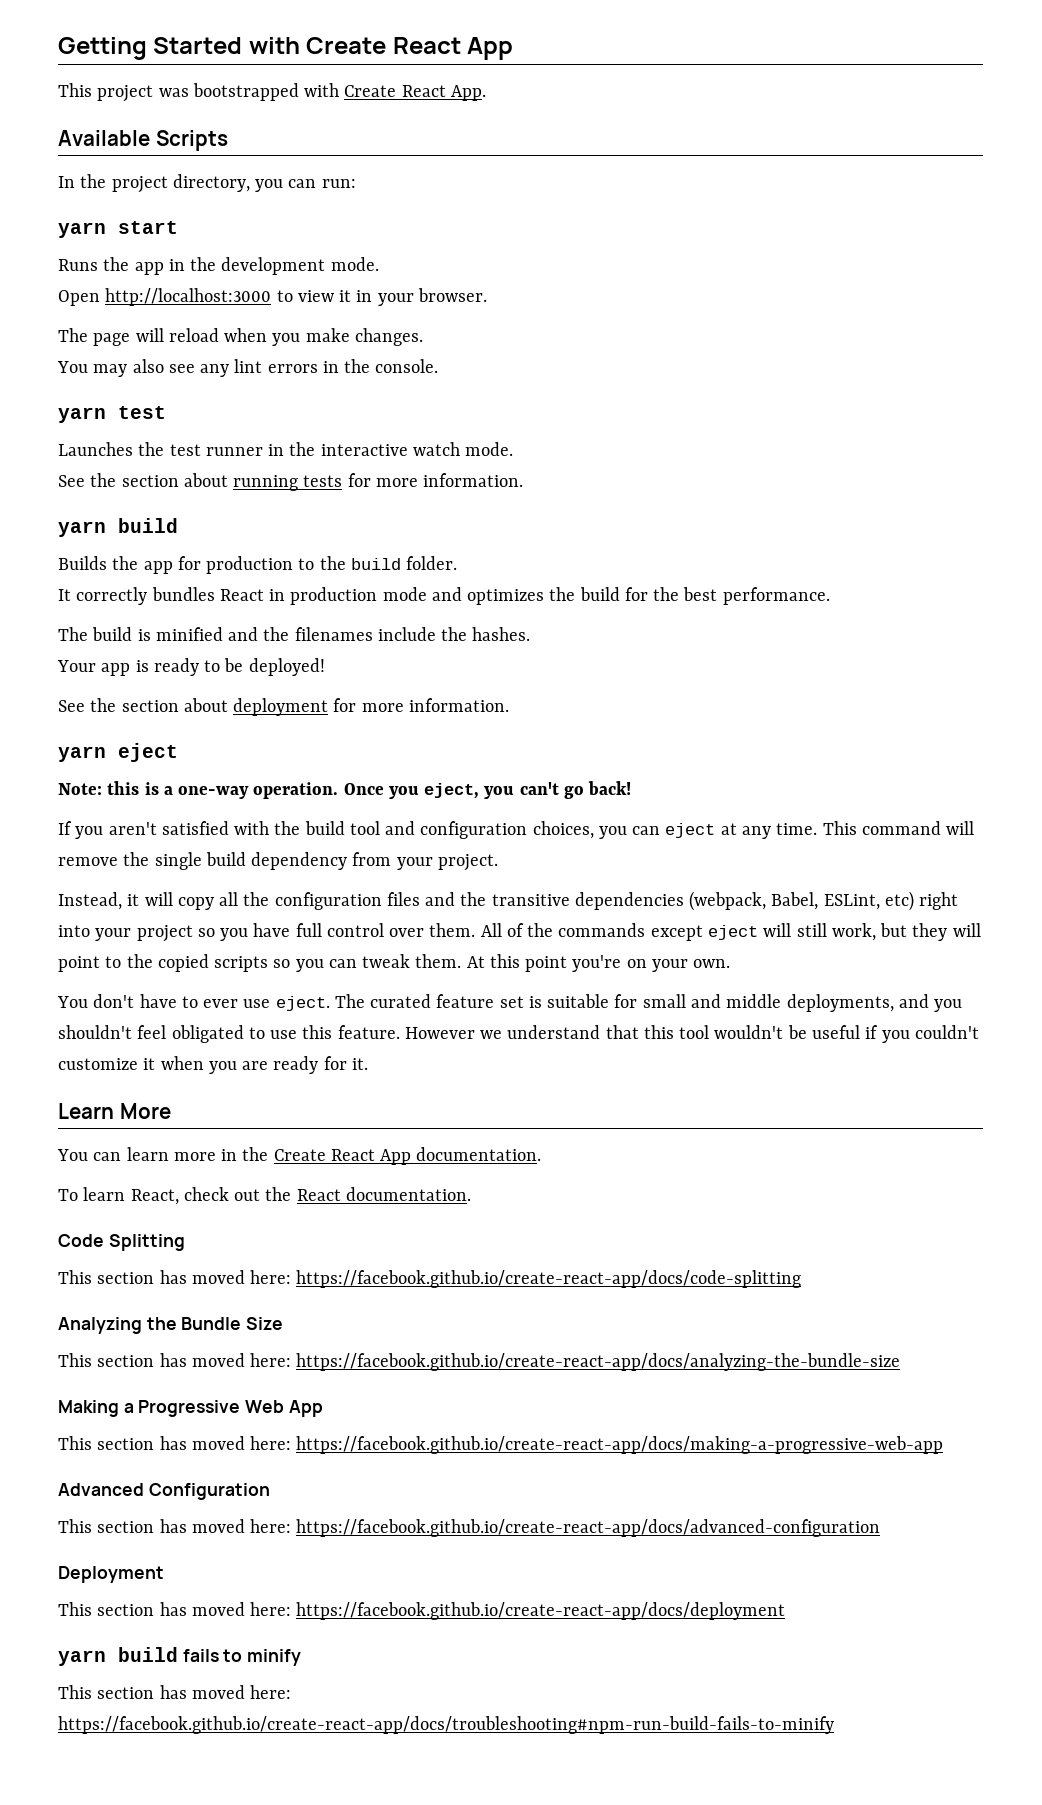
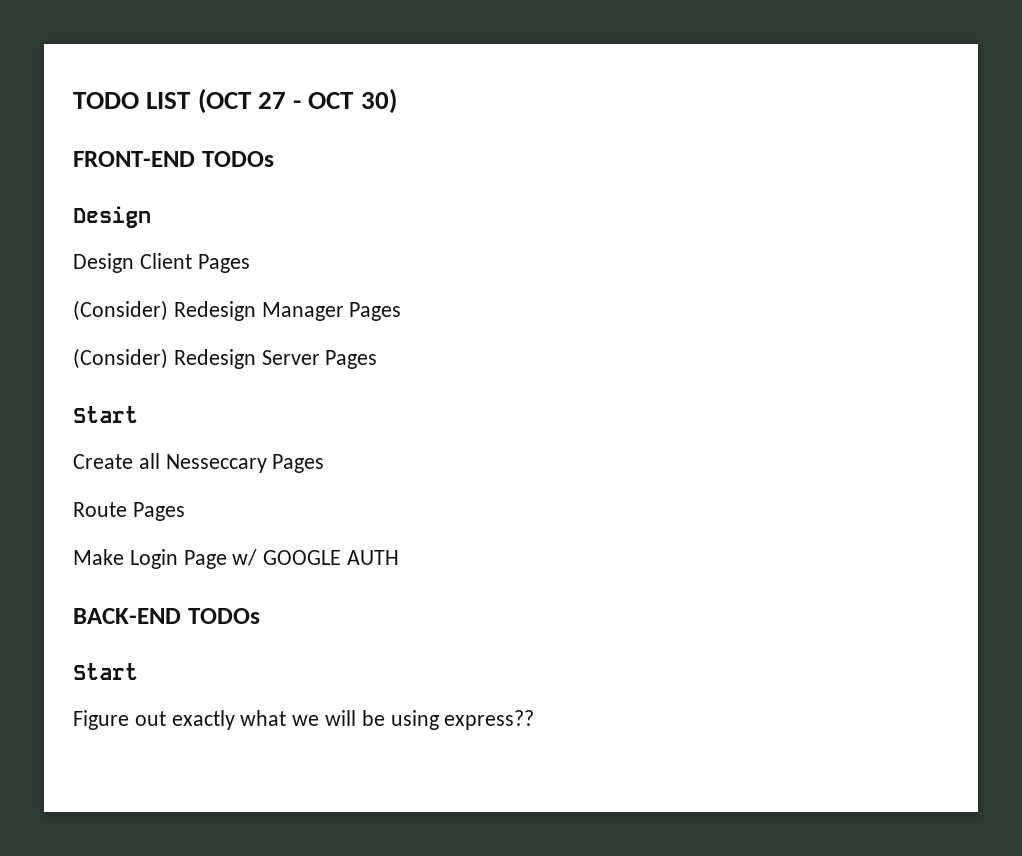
- Getting Started with Create React App
- This project was bootstrapped with Create React App.
- Available Scripts
- In the project directory, you can run:
- yarn start
- Runs the app in the development mode.
- Open http://localhost:3000 to view it in your browser.
- The page will reload when you make changes.
- You may also see any lint errors in the console.
- yarn test
- Launches the test runner in the interactive watch mode.
- See the section about running tests for more information.
- yarn build
- Builds the app for production to the build folder.
- It correctly bundles React in production mode and optimizes the build for the best performance.
- The build is minified and the filenames include the hashes.
- Your app is ready to be deployed!
- See the section about deployment for more information.
- yarn eject
- Note: this is a one-way operation. Once you eject, you can't go back!
- If you aren't satisfied with the build tool and configuration choices, you can eject at any time. This command will remove the single build dependency from your project.
- Instead, it will copy all the configuration files and the transitive dependencies (webpack, Babel, ESLint, etc) right into your project so you have full control over them. All of the commands except eject will still work, but they will point to the copied scripts so you can tweak them. At this point you're on your own.
- You don't have to ever use eject. The curated feature set is suitable for small and middle deployments, and you shouldn't feel obligated to use this feature. However we understand that this tool wouldn't be useful if you couldn't customize it when you are ready for it.
- Learn More
- You can learn more in the Create React App documentation.
- To learn React, check out the React documentation.
- Code Splitting
- This section has moved here: https://facebook.github.io/create-react-app/docs/code-splitting
- Analyzing the Bundle Size
- This section has moved here: https://facebook.github.io/create-react-app/docs/analyzing-the-bundle-size
- Making a Progressive Web App
- This section has moved here: https://facebook.github.io/create-react-app/docs/making-a-progressive-web-app
- Advanced Configuration
- This section has moved here: https://facebook.github.io/create-react-app/docs/advanced-configuration
- Deployment
- This section has moved here: https://facebook.github.io/create-react-app/docs/deployment
- yarn build fails to minify
- This section has moved here: https://facebook.github.io/create-react-app/docs/troubleshooting#npm-run-build-fails-to-minify
+ TODO LIST (OCT 27 - OCT 30)
+ FRONT-END TODOs
+ Design
+ Design Client Pages
+ (Consider) Redesign Manager Pages
+ (Consider) Redesign Server Pages
+ Start
+ Create all Nesseccary Pages
+ Route Pages
+ Make Login Page w/ GOOGLE AUTH
+ BACK-END TODOs
+ Start
+ Figure out exactly what we will be using express??

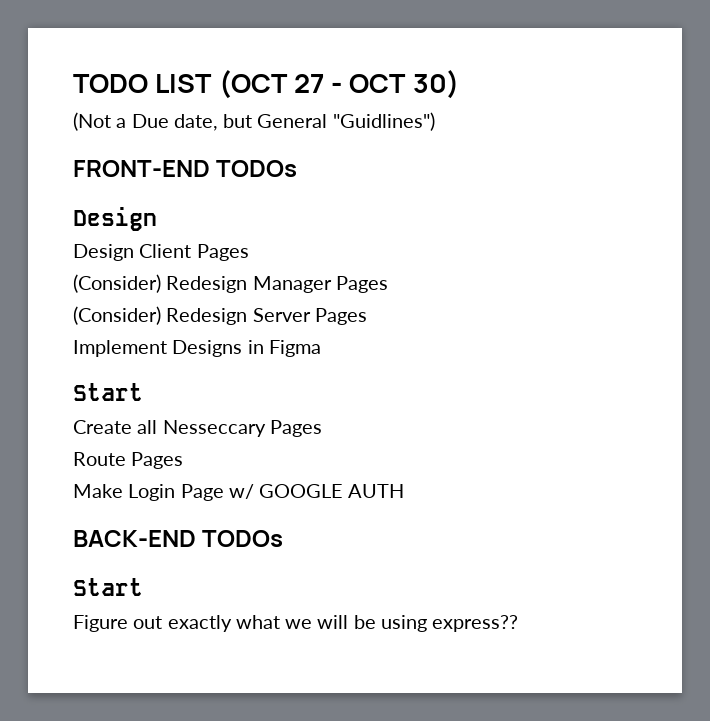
+ (Not a Due date, but General "Guidlines")
+ Implement Designs in Figma

